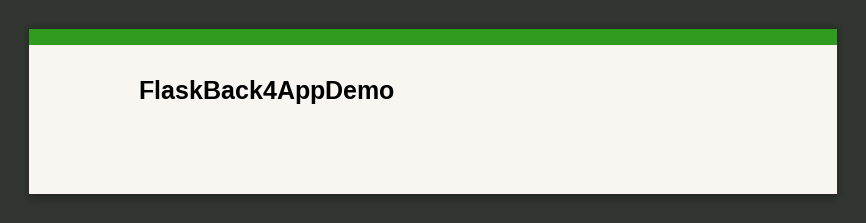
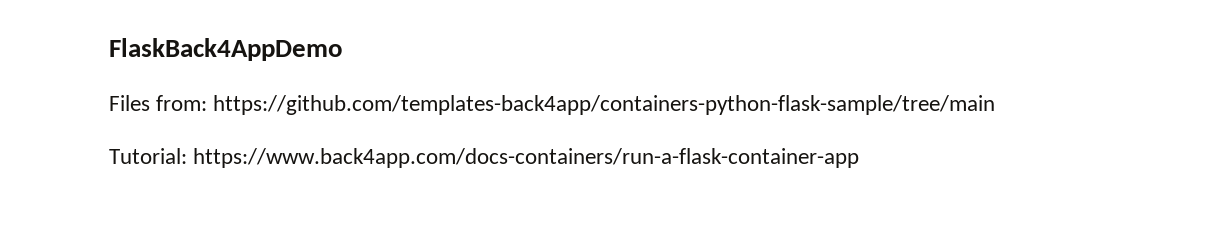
+ Files from: https://github.com/templates-back4app/containers-python-flask-sample/tree/main
+ Tutorial: https://www.back4app.com/docs-containers/run-a-flask-container-app

